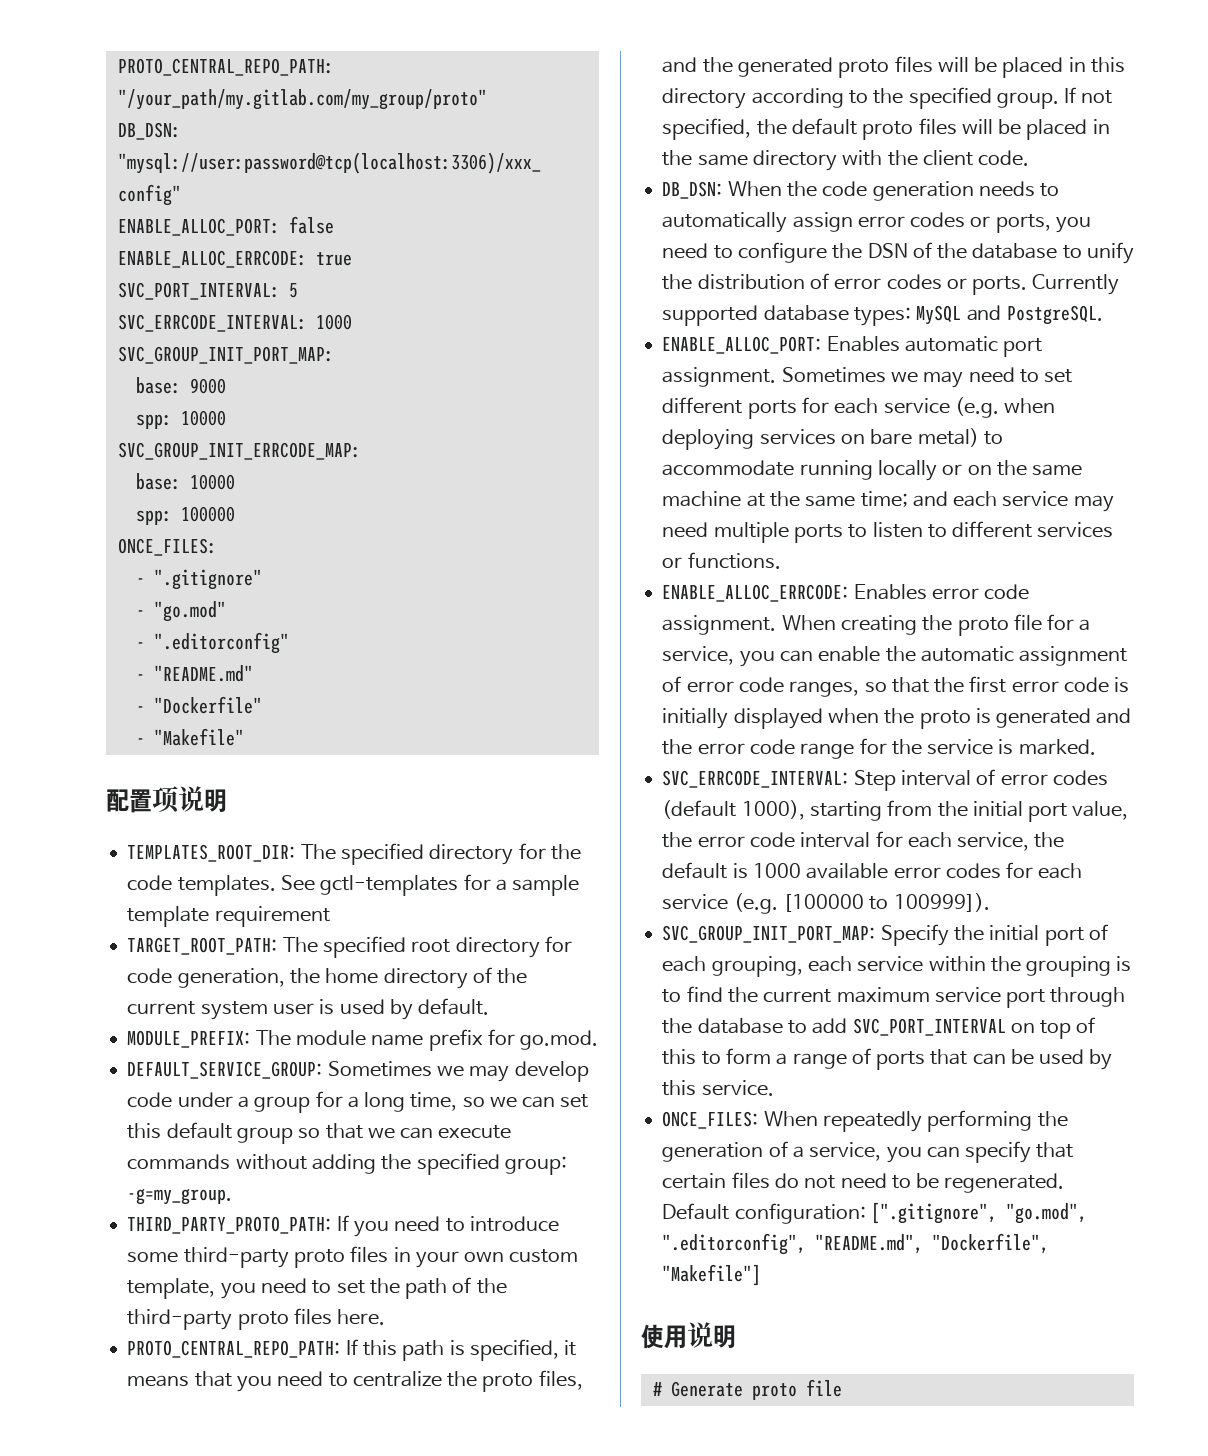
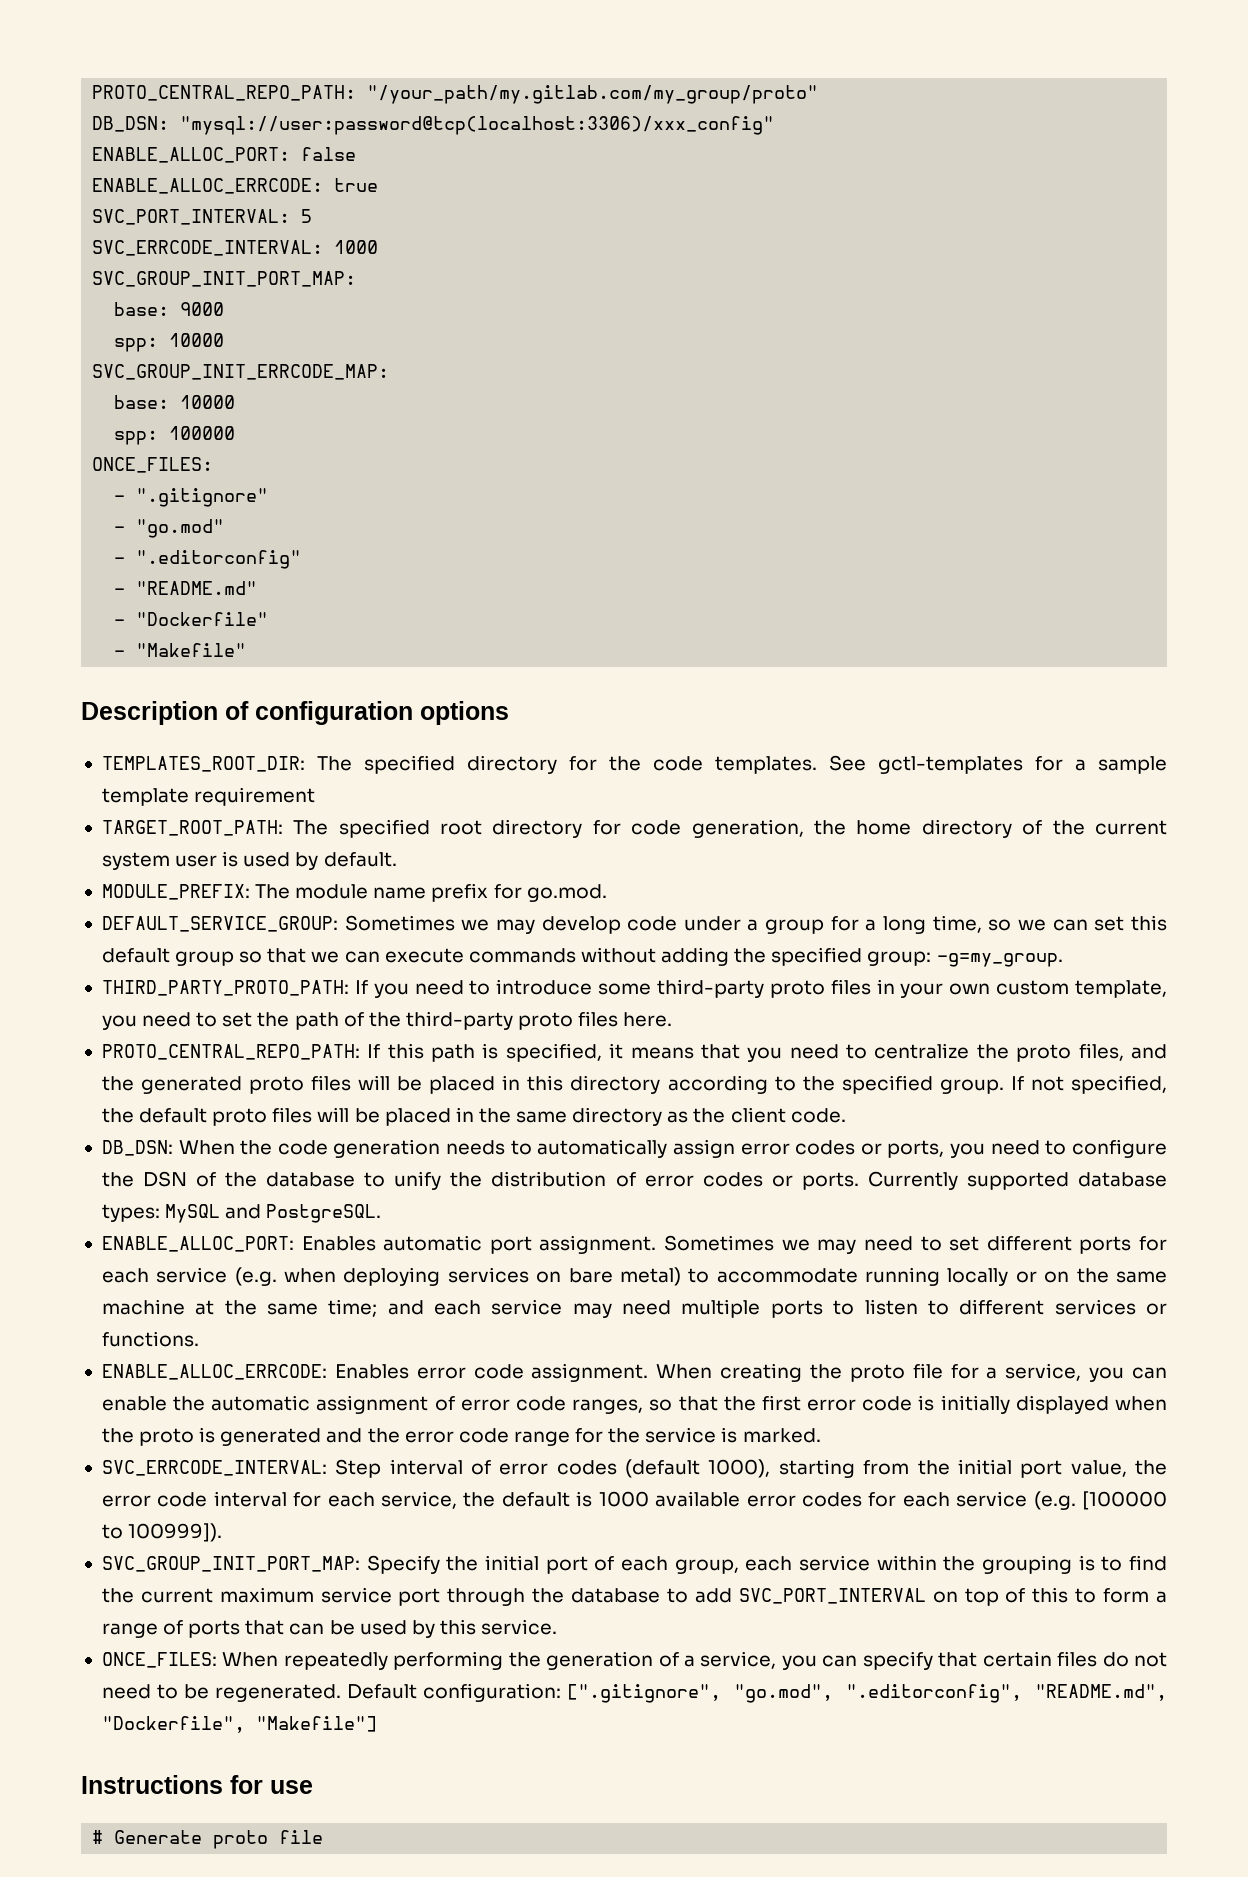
- 配置项说明
+ Description of configuration options
- If not specified, the default proto files will be placed in the same directory with the client code.
+ If not specified, the default proto files will be placed in the same directory as the client code.
- SVC_GROUP_INIT_PORT_MAP: Specify the initial port of each grouping, each service within the grouping is to find the current maximum service port through the database to add SVC_PORT_INTERVAL on top of this to form a range of ports that can be used by this service.
+ SVC_GROUP_INIT_PORT_MAP: Specify the initial port of each group, each service within the grouping is to find the current maximum service port through the database to add SVC_PORT_INTERVAL on top of this to form a range of ports that can be used by this service.
- 使用说明
+ Instructions for use

